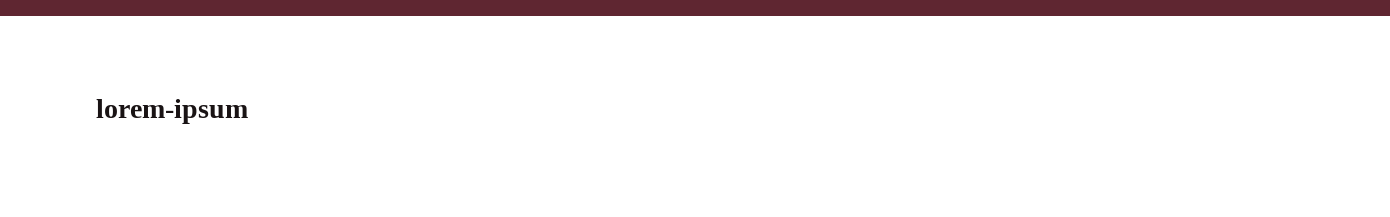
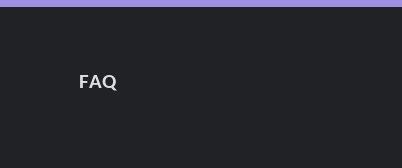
- lorem-ipsum
+ FAQ

